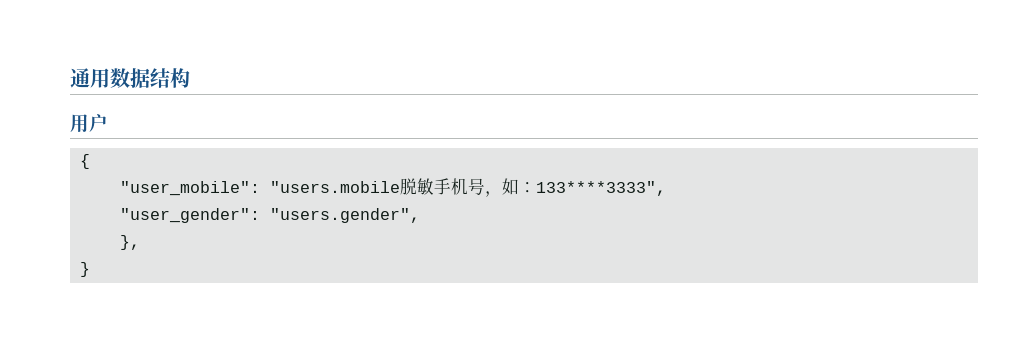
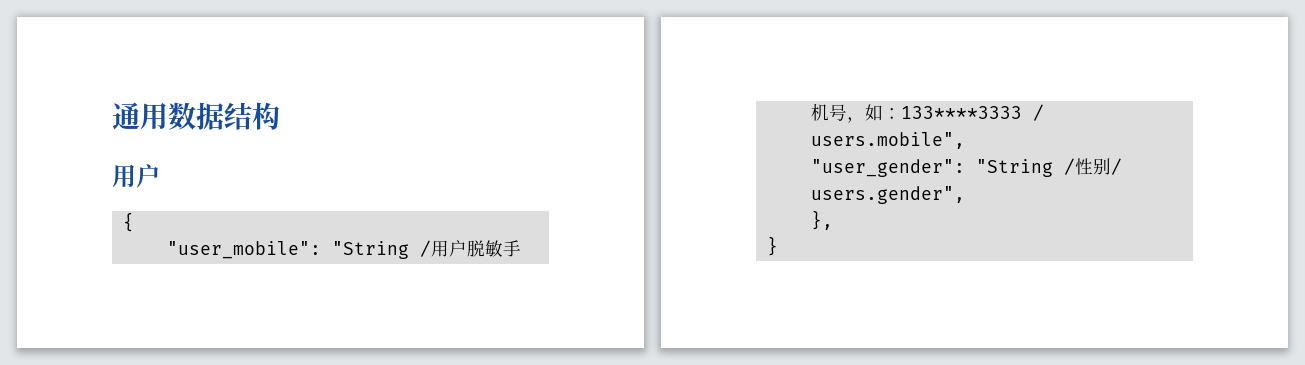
- "user_mobile": "users.mobile脱敏手机号，如：133****3333",
- "user_gender": "users.gender",
+ "user_mobile": "String /用户脱敏手机号，如：133****3333 / users.mobile",
+ "user_gender": "String /性别/ users.gender",

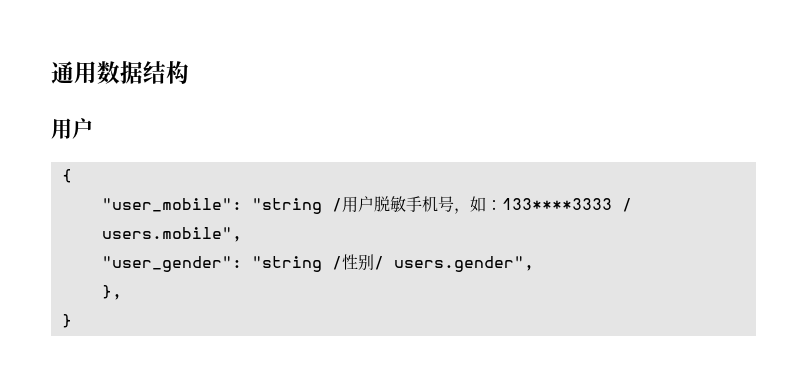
- "user_mobile": "String /用户脱敏手机号，如：133****3333 / users.mobile",
+ "user_mobile": "string /用户脱敏手机号，如：133****3333 / users.mobile",
- "user_gender": "String /性别/ users.gender",
+ "user_gender": "string /性别/ users.gender",

